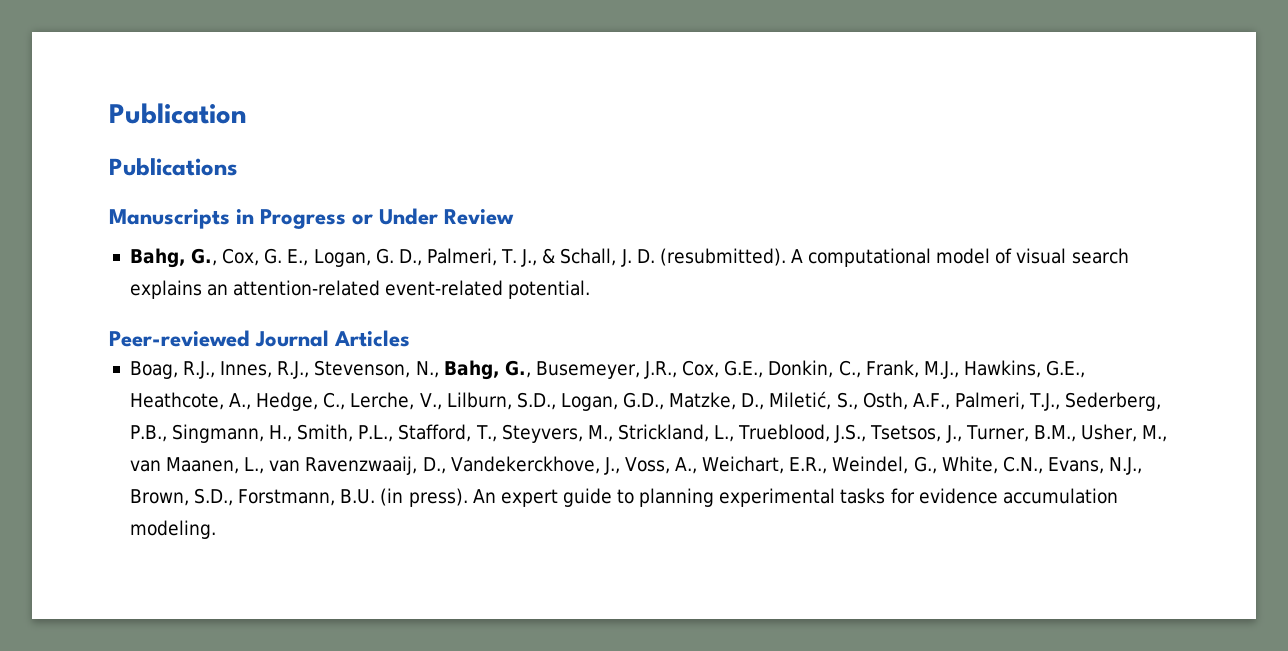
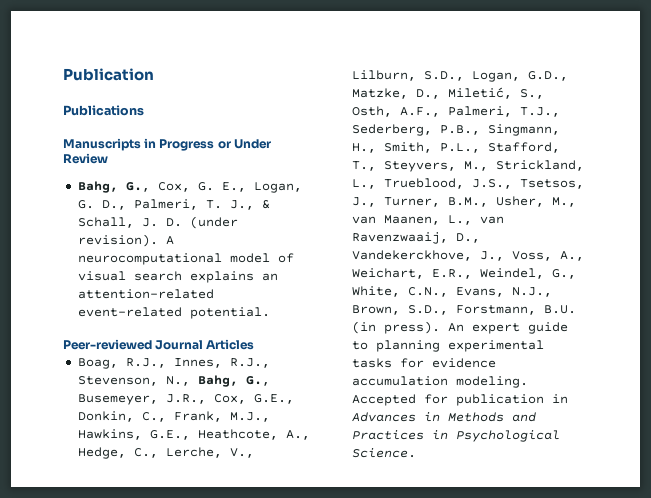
- Bahg, G., Cox, G. E., Logan, G. D., Palmeri, T. J., & Schall, J. D. (resubmitted). A computational model of visual search explains an attention-related event-related potential.
+ Bahg, G., Cox, G. E., Logan, G. D., Palmeri, T. J., & Schall, J. D. (under revision). A neurocomputational model of visual search explains an attention-related event-related potential.
+ Accepted for publication in Advances in Methods and Practices in Psychological Science.

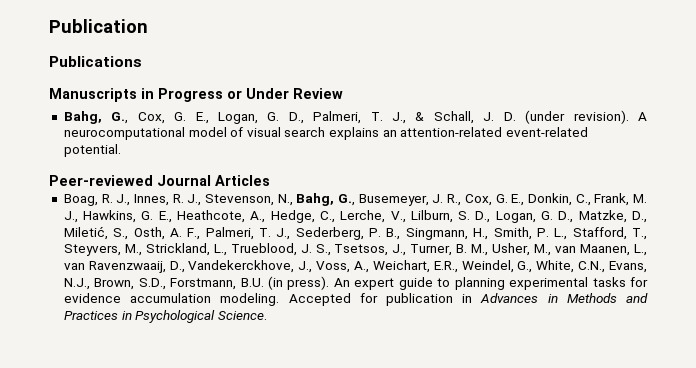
- Boag, R.J., Innes, R.J., Stevenson, N., Bahg, G., Busemeyer, J.R., Cox, G.E., Donkin, C., Frank, M.J., Hawkins, G.E., Heathcote, A., Hedge, C., Lerche, V., Lilburn, S.D., Logan, G.D., Matzke, D., Miletić, S., Osth, A.F., Palmeri, T.J., Sederberg, P.B., Singmann, H., Smith, P.L., Stafford, T., Steyvers, M., Strickland, L., Trueblood, J.S., Tsetsos, J., Turner, B.M., Usher, M., van Maanen, L., van Ravenzwaaij, D., Vandekerckhove, J., Voss, A., Weichart, E.R., Weindel, G., White, C.N., Evans, N.J., Brown, S.D., Forstmann, B.U. (in press).
+ Boag, R. J., Innes, R. J., Stevenson, N., Bahg, G., Busemeyer, J. R., Cox, G. E., Donkin, C., Frank, M. J., Hawkins, G. E., Heathcote, A., Hedge, C., Lerche, V., Lilburn, S. D., Logan, G. D., Matzke, D., Miletić, S., Osth, A. F., Palmeri, T. J., Sederberg, P. B., Singmann, H., Smith, P. L., Stafford, T., Steyvers, M., Strickland, L., Trueblood, J. S., Tsetsos, J., Turner, B. M., Usher, M., van Maanen, L., van Ravenzwaaij, D., Vandekerckhove, J., Voss, A., Weichart, E.R., Weindel, G., White, C.N., Evans, N.J., Brown, S.D., Forstmann, B.U. (in press).

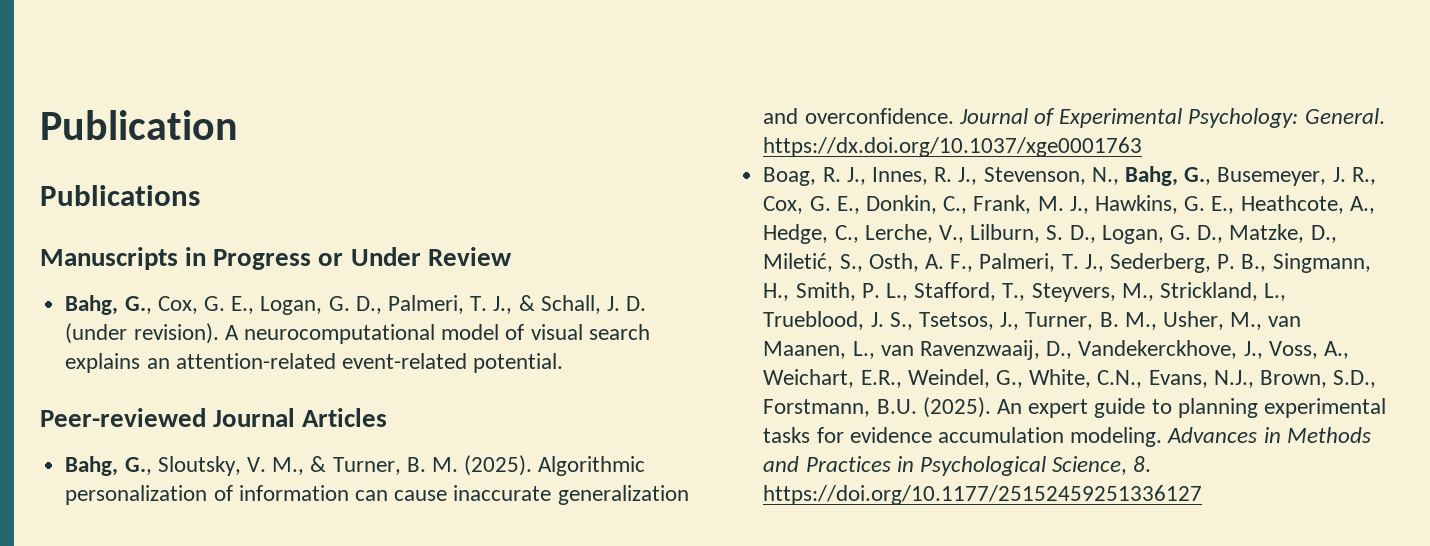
+ Bahg, G., Sloutsky, V. M., & Turner, B. M. (2025). Algorithmic personalization of information can cause inaccurate generalization and overconfidence. Journal of Experimental Psychology: General. https://dx.doi.org/10.1037/xge0001763
- Boag, R. J., Innes, R. J., Stevenson, N., Bahg, G., Busemeyer, J. R., Cox, G. E., Donkin, C., Frank, M. J., Hawkins, G. E., Heathcote, A., Hedge, C., Lerche, V., Lilburn, S. D., Logan, G. D., Matzke, D., Miletić, S., Osth, A. F., Palmeri, T. J., Sederberg, P. B., Singmann, H., Smith, P. L., Stafford, T., Steyvers, M., Strickland, L., Trueblood, J. S., Tsetsos, J., Turner, B. M., Usher, M., van Maanen, L., van Ravenzwaaij, D., Vandekerckhove, J., Voss, A., Weichart, E.R., Weindel, G., White, C.N., Evans, N.J., Brown, S.D., Forstmann, B.U. (in press).
+ Boag, R. J., Innes, R. J., Stevenson, N., Bahg, G., Busemeyer, J. R., Cox, G. E., Donkin, C., Frank, M. J., Hawkins, G. E., Heathcote, A., Hedge, C., Lerche, V., Lilburn, S. D., Logan, G. D., Matzke, D., Miletić, S., Osth, A. F., Palmeri, T. J., Sederberg, P. B., Singmann, H., Smith, P. L., Stafford, T., Steyvers, M., Strickland, L., Trueblood, J. S., Tsetsos, J., Turner, B. M., Usher, M., van Maanen, L., van Ravenzwaaij, D., Vandekerckhove, J., Voss, A., Weichart, E.R., Weindel, G., White, C.N., Evans, N.J., Brown, S.D., Forstmann, B.U. (2025).
- Accepted for publication in Advances in Methods and Practices in Psychological Science.
+ Advances in Methods and Practices in Psychological Science, 8. https://doi.org/10.1177/25152459251336127

